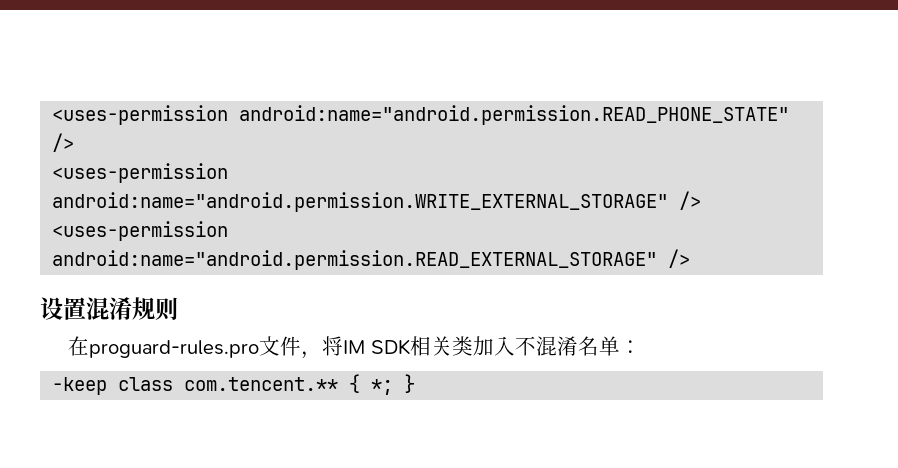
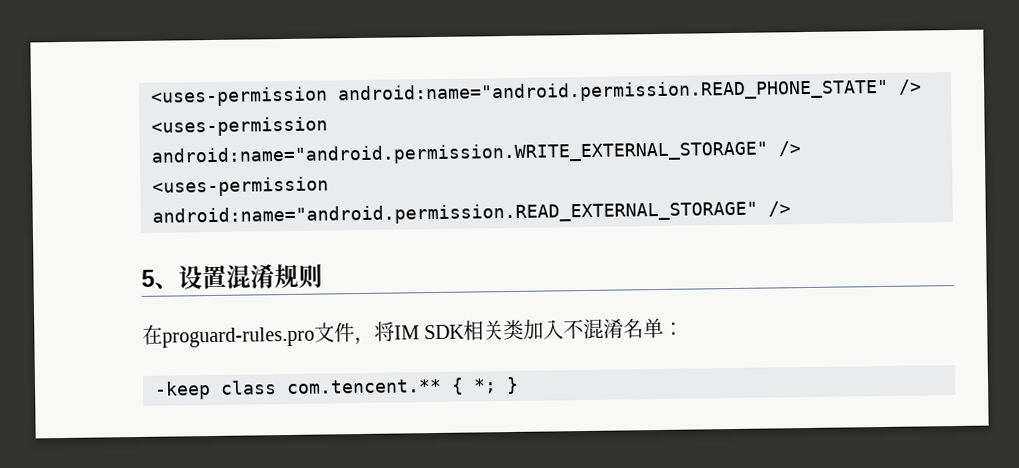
- 设置混淆规则
+ 5、设置混淆规则

